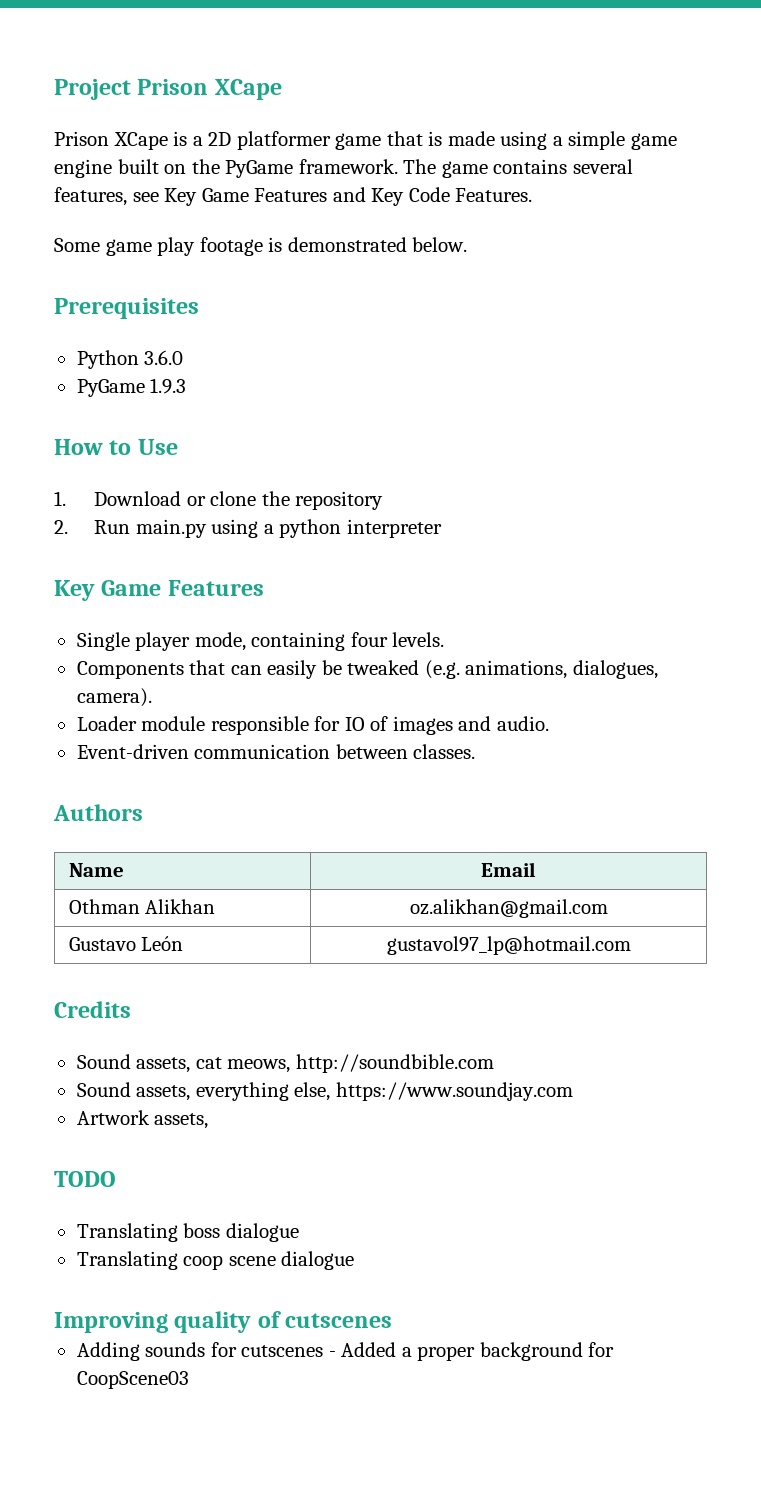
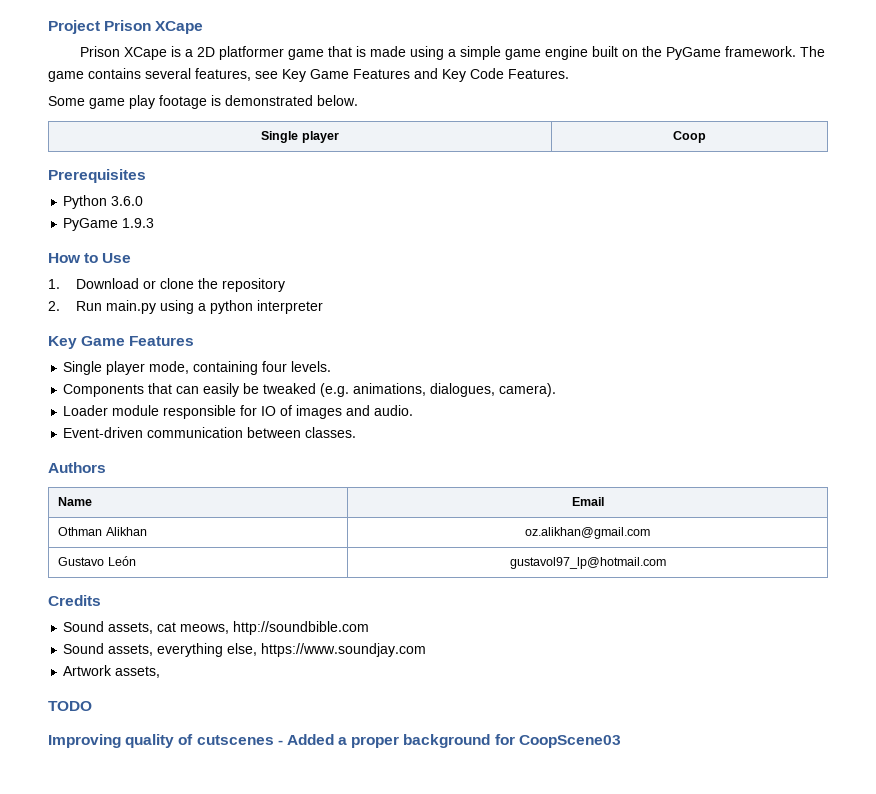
+ Single player | Coop
- Translating boss dialogue
- Translating coop scene dialogue
- Improving quality of cutscenes
- Adding sounds for cutscenes - Added a proper background for CoopScene03
+ Improving quality of cutscenes - Added a proper background for CoopScene03

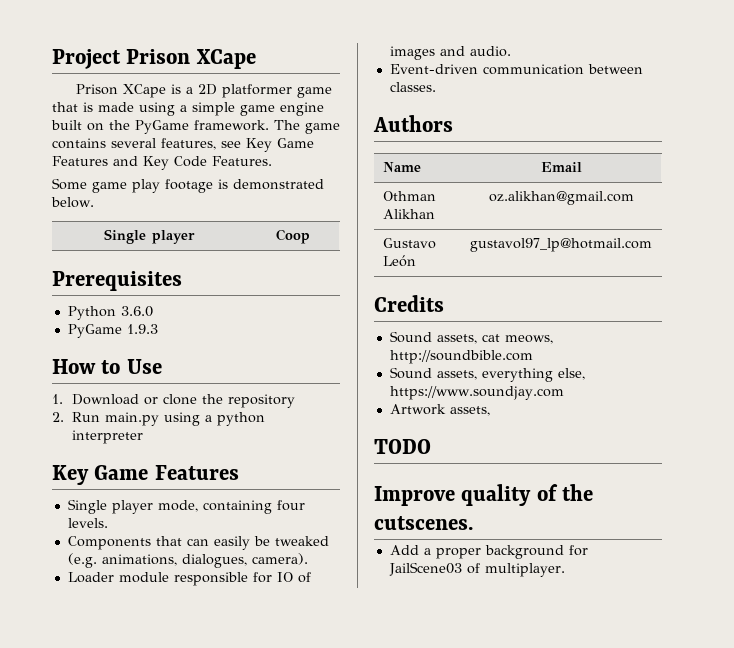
- Improving quality of cutscenes - Added a proper background for CoopScene03
+ Improve quality of the cutscenes.
+ Add a proper background for JailScene03 of multiplayer.

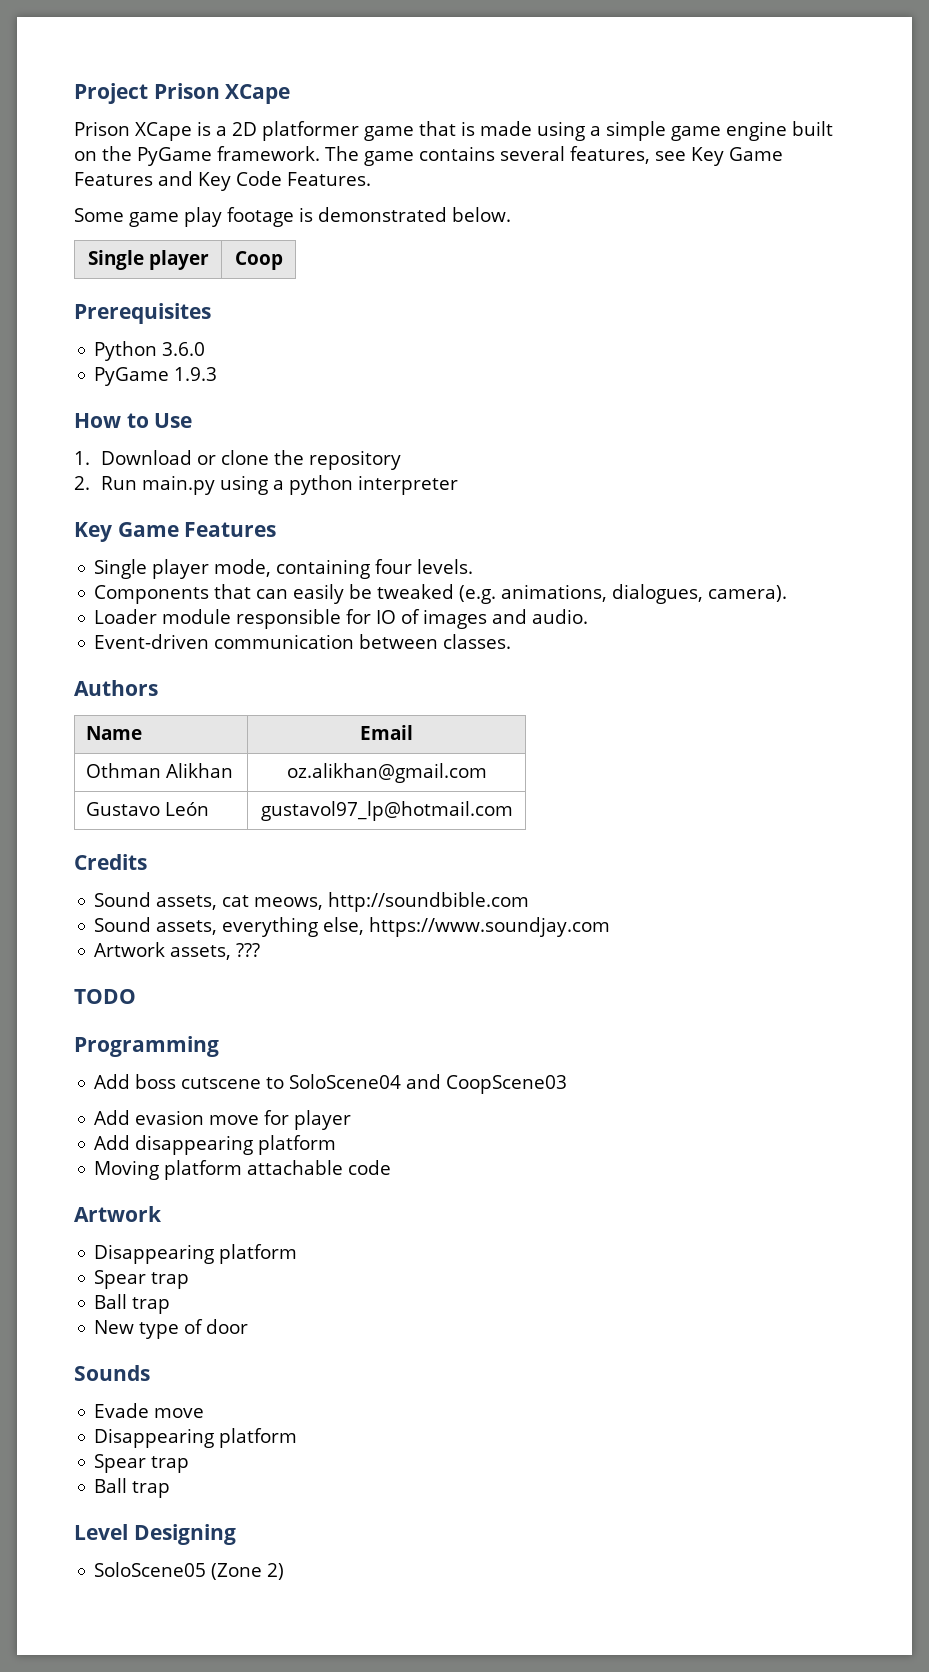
- Artwork assets,
+ Artwork assets, ???
- Improve quality of the cutscenes.
- Add a proper background for JailScene03 of multiplayer.
+ Programming
+ Add boss cutscene to SoloScene04 and CoopScene03
+ Add evasion move for player
+ Add disappearing platform
+ Moving platform attachable code
+ Artwork
+ Disappearing platform
+ Spear trap
+ Ball trap
+ New type of door
+ Sounds
+ Evade move
+ Disappearing platform
+ Spear trap
+ Ball trap
+ Level Designing
+ SoloScene05 (Zone 2)

